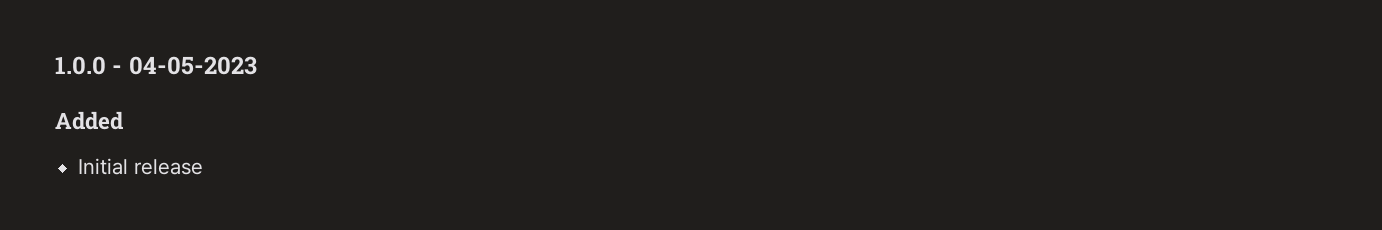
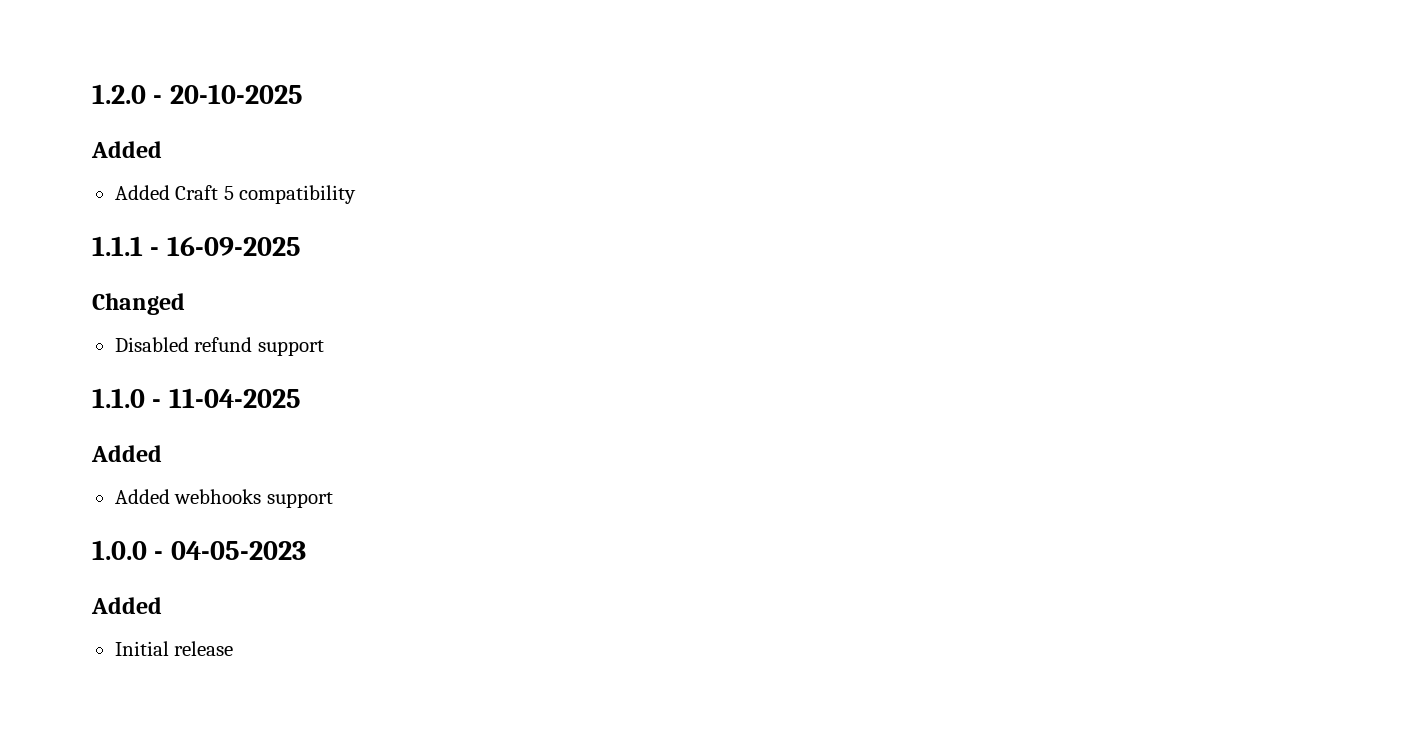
+ 1.2.0 - 20-10-2025
+ Added
+ Added Craft 5 compatibility
+ 1.1.1 - 16-09-2025
+ Changed
+ Disabled refund support
+ 1.1.0 - 11-04-2025
+ Added
+ Added webhooks support

